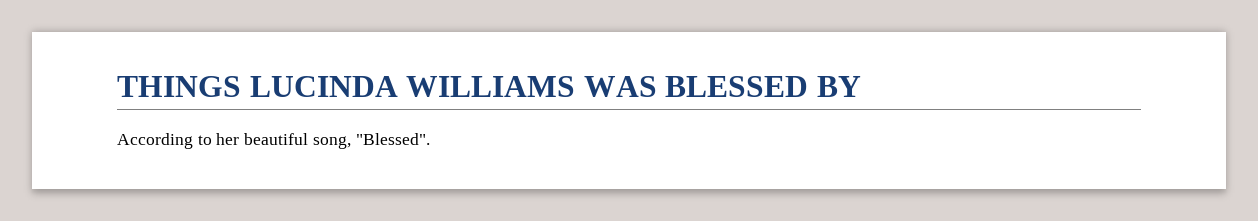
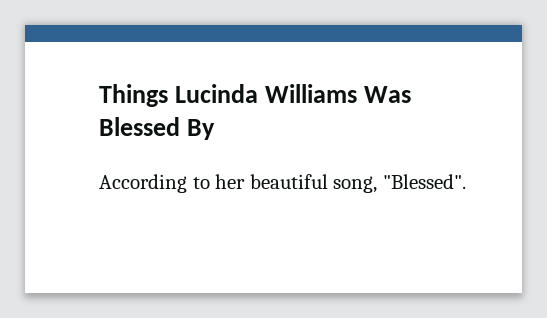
- THINGS LUCINDA WILLIAMS WAS BLESSED BY
+ Things Lucinda Williams Was Blessed By

